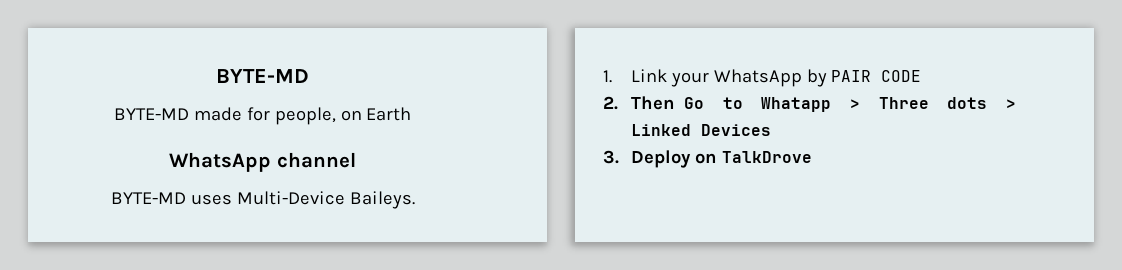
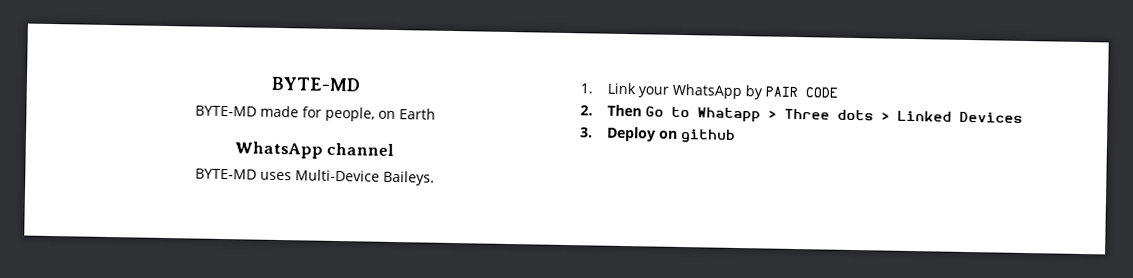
- 3. Deploy on TalkDrove
+ 3. Deploy on github

